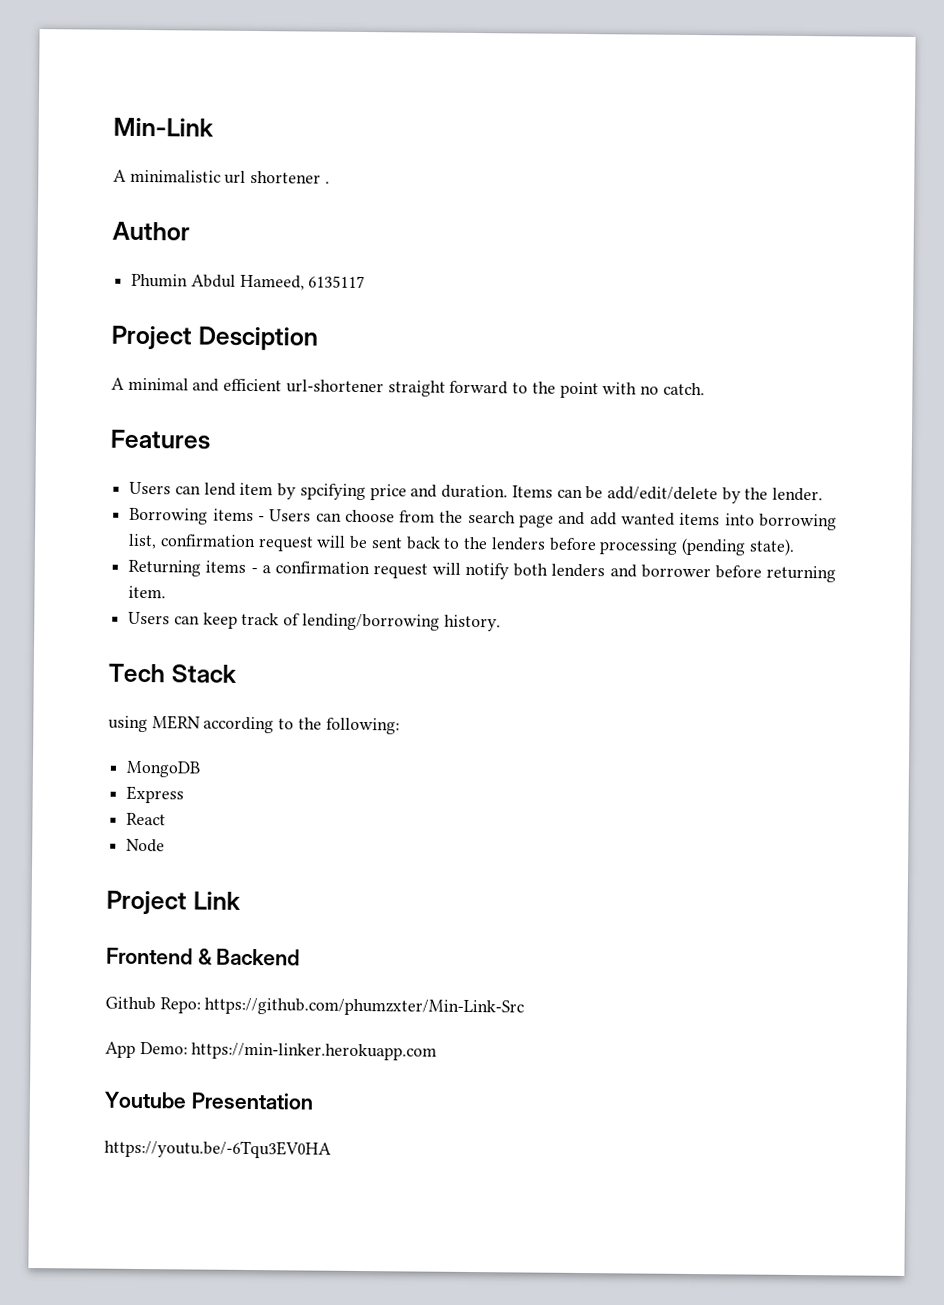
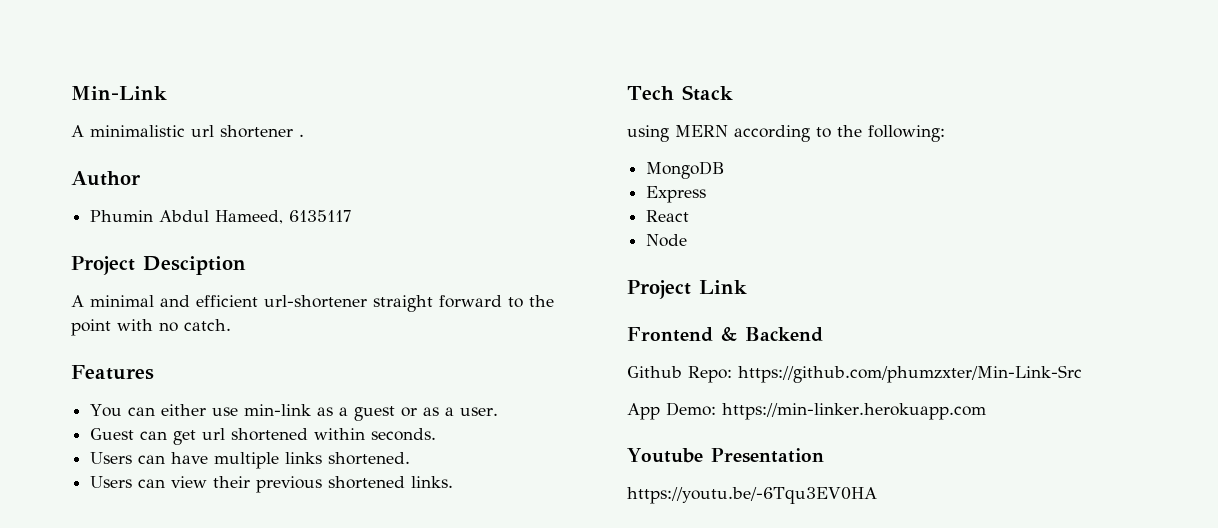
- Users can lend item by spcifying price and duration. Items can be add/edit/delete by the lender.
- Borrowing items - Users can choose from the search page and add wanted items into borrowing list, confirmation request will be sent back to the lenders before processing (pending state).
- Returning items - a confirmation request will notify both lenders and borrower before returning item.
- Users can keep track of lending/borrowing history.
+ You can either use min-link as a guest or as a user.
+ Guest can get url shortened within seconds.
+ Users can have multiple links shortened.
+ Users can view their previous shortened links.

